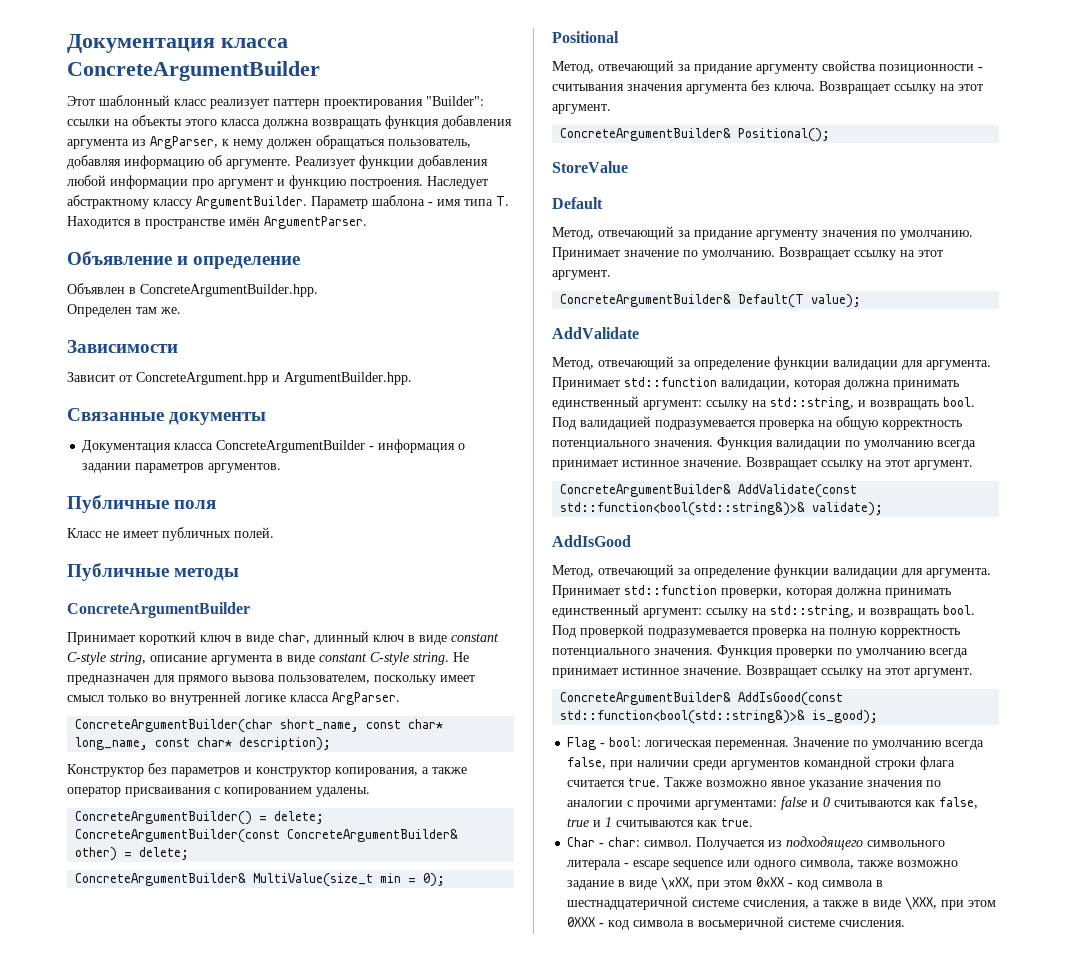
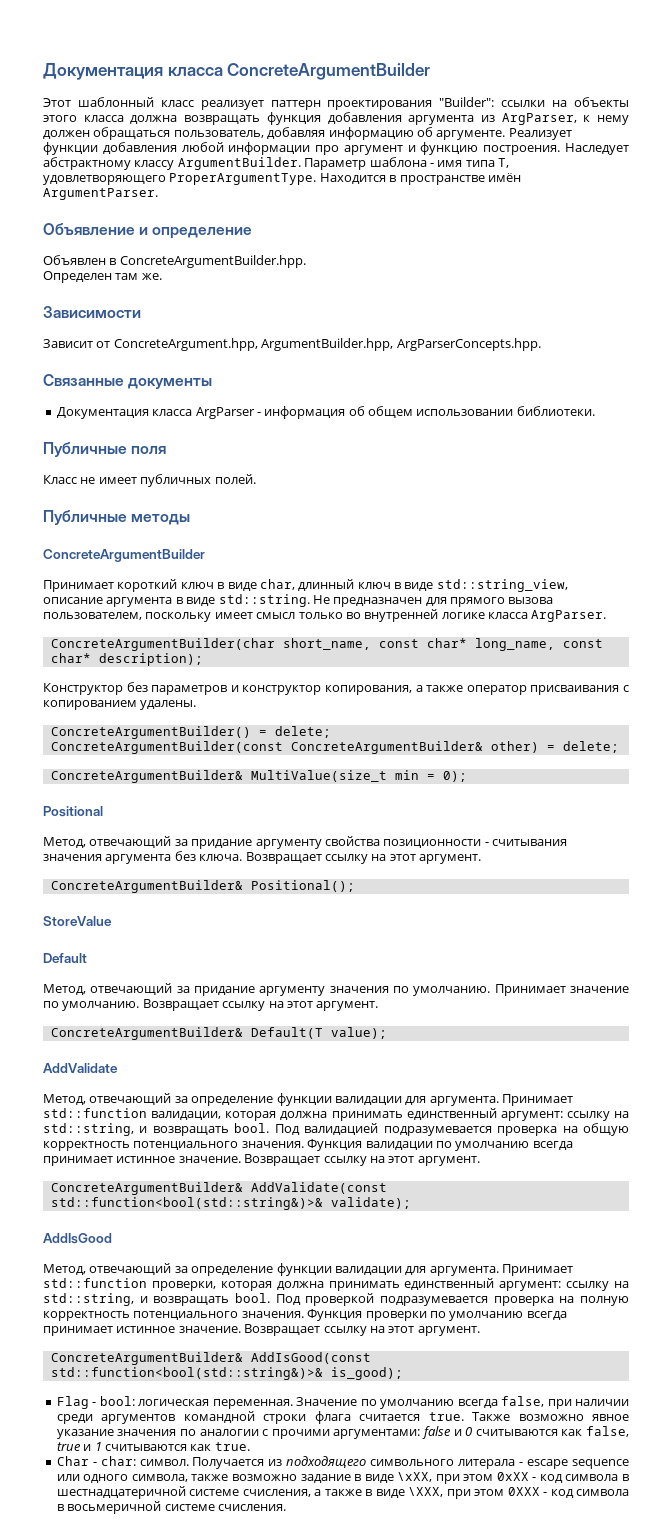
- Параметр шаблона - имя типа T. Находится в пространстве имён ArgumentParser.
+ Параметр шаблона - имя типа T, удовлетворяющего ProperArgumentType. Находится в пространстве имён ArgumentParser.
- Зависит от ConcreteArgument.hpp и ArgumentBuilder.hpp.
+ Зависит от ConcreteArgument.hpp, ArgumentBuilder.hpp, ArgParserConcepts.hpp.
- Документация класса ConcreteArgumentBuilder - информация о задании параметров аргументов.
+ Документация класса ArgParser - информация об общем использовании библиотеки.
- Принимает короткий ключ в виде char, длинный ключ в виде constant C-style string, описание аргумента в виде constant C-style string.
+ Принимает короткий ключ в виде char, длинный ключ в виде std::string_view, описание аргумента в виде std::string.

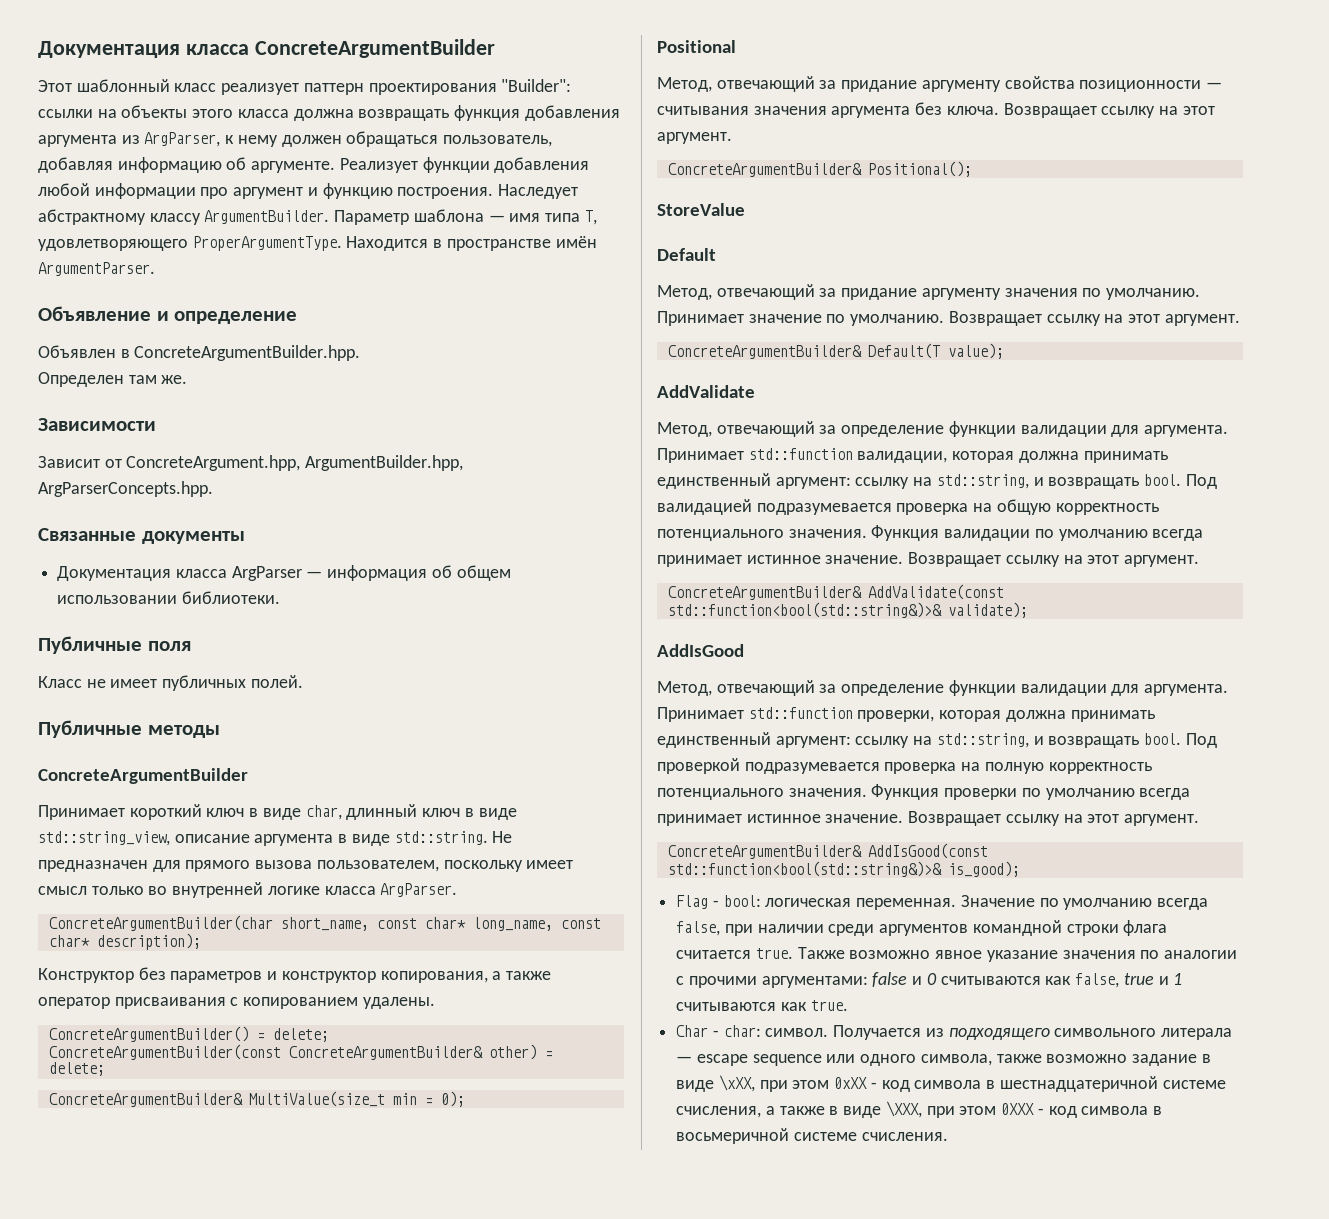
- Параметр шаблона - имя типа T, удовлетворяющего ProperArgumentType.
+ Параметр шаблона — имя типа T, удовлетворяющего ProperArgumentType.
- Документация класса ArgParser - информация об общем использовании библиотеки.
+ Документация класса ArgParser — информация об общем использовании библиотеки.
- Метод, отвечающий за придание аргументу свойства позиционности - считывания значения аргумента без ключа.
+ Метод, отвечающий за придание аргументу свойства позиционности — считывания значения аргумента без ключа.
- Получается из подходящего символьного литерала - escape sequence или одного символа, также возможно задание в виде \xXX, при этом 0xXX - код символа в шестнадцатеричной системе счисления, а также в виде \XXX, при этом 0XXX - код символа в восьмеричной системе счисления.
+ Получается из подходящего символьного литерала — escape sequence или одного символа, также возможно задание в виде \xXX, при этом 0xXX - код символа в шестнадцатеричной системе счисления, а также в виде \XXX, при этом 0XXX - код символа в восьмеричной системе счисления.

